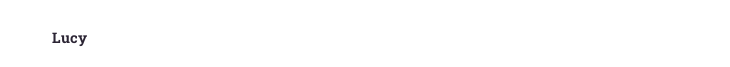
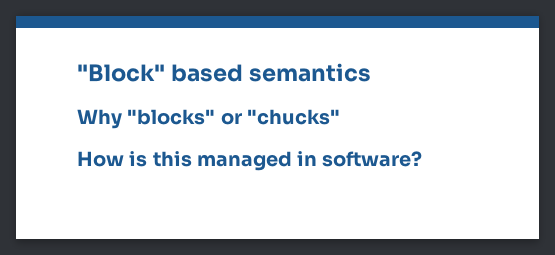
- Lucy
+ "Block" based semantics
+ Why "blocks" or "chucks"
+ How is this managed in software?

